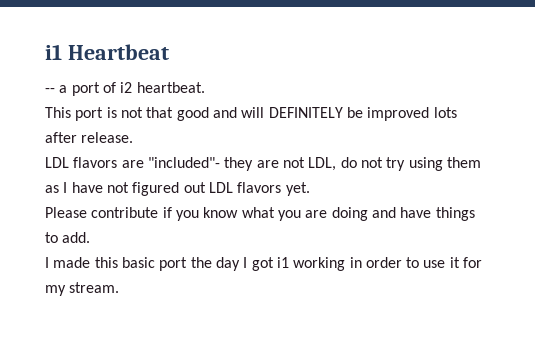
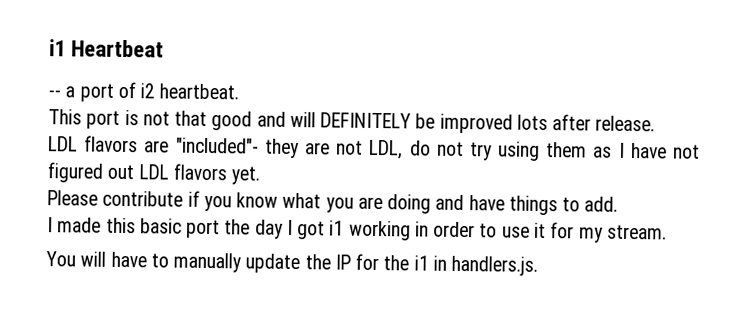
+ You will have to manually update the IP for the i1 in handlers.js.

